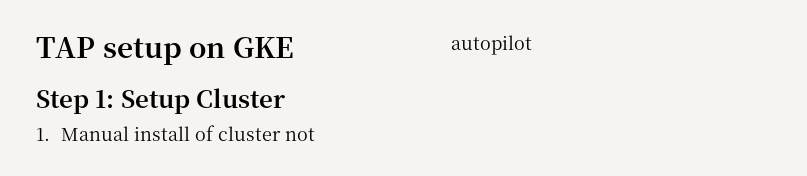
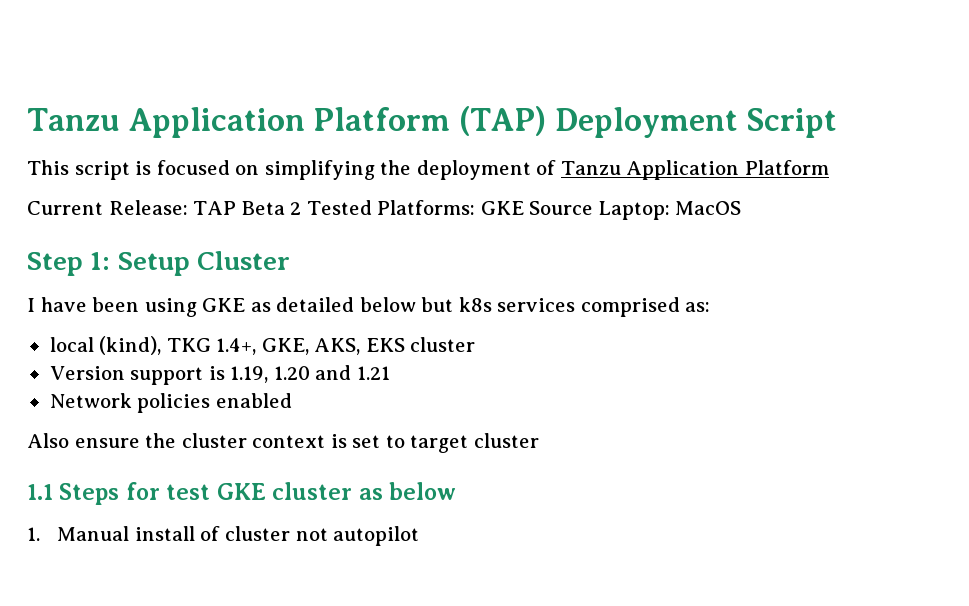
- TAP setup on GKE
+ Tanzu Application Platform (TAP) Deployment Script
+ This script is focused on simplifying the deployment of Tanzu Application Platform
+ Current Release: TAP Beta 2 Tested Platforms: GKE Source Laptop: MacOS
  Step 1: Setup Cluster
+ I have been using GKE as detailed below but k8s services comprised as:
+ local (kind), TKG 1.4+, GKE, AKS, EKS cluster
+ Version support is 1.19, 1.20 and 1.21
+ Network policies enabled
+ Also ensure the cluster context is set to target cluster
+ 1.1 Steps for test GKE cluster as below

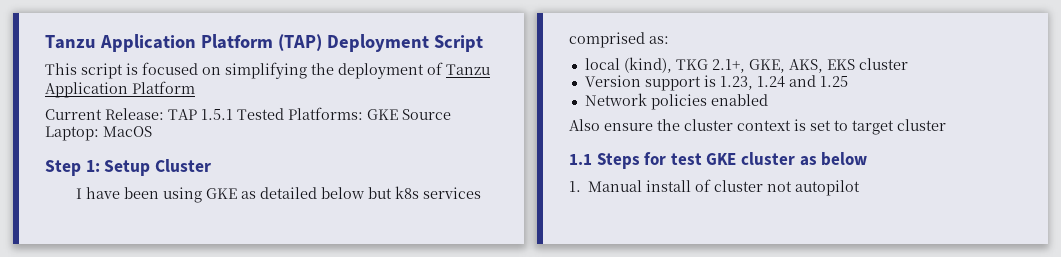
- Current Release: TAP Beta 2 Tested Platforms: GKE Source Laptop: MacOS
+ Current Release: TAP 1.5.1 Tested Platforms: GKE Source Laptop: MacOS
- local (kind), TKG 1.4+, GKE, AKS, EKS cluster
+ local (kind), TKG 2.1+, GKE, AKS, EKS cluster
- Version support is 1.19, 1.20 and 1.21
+ Version support is 1.23, 1.24 and 1.25

